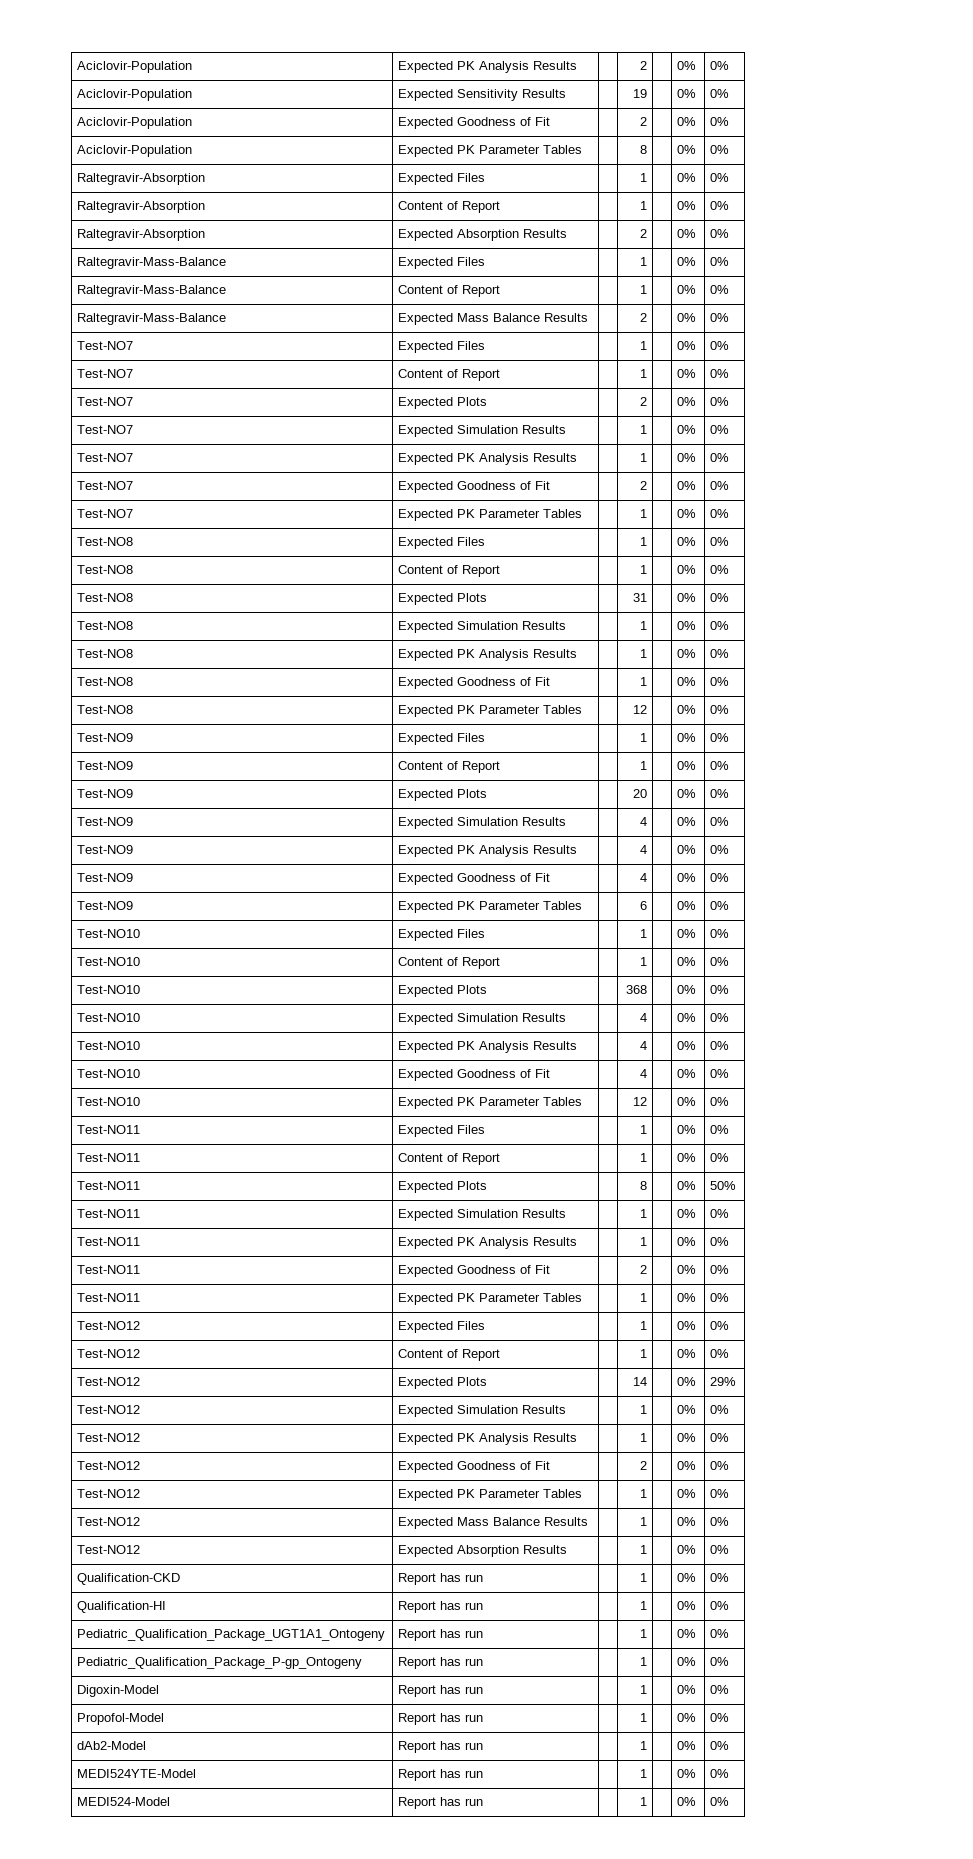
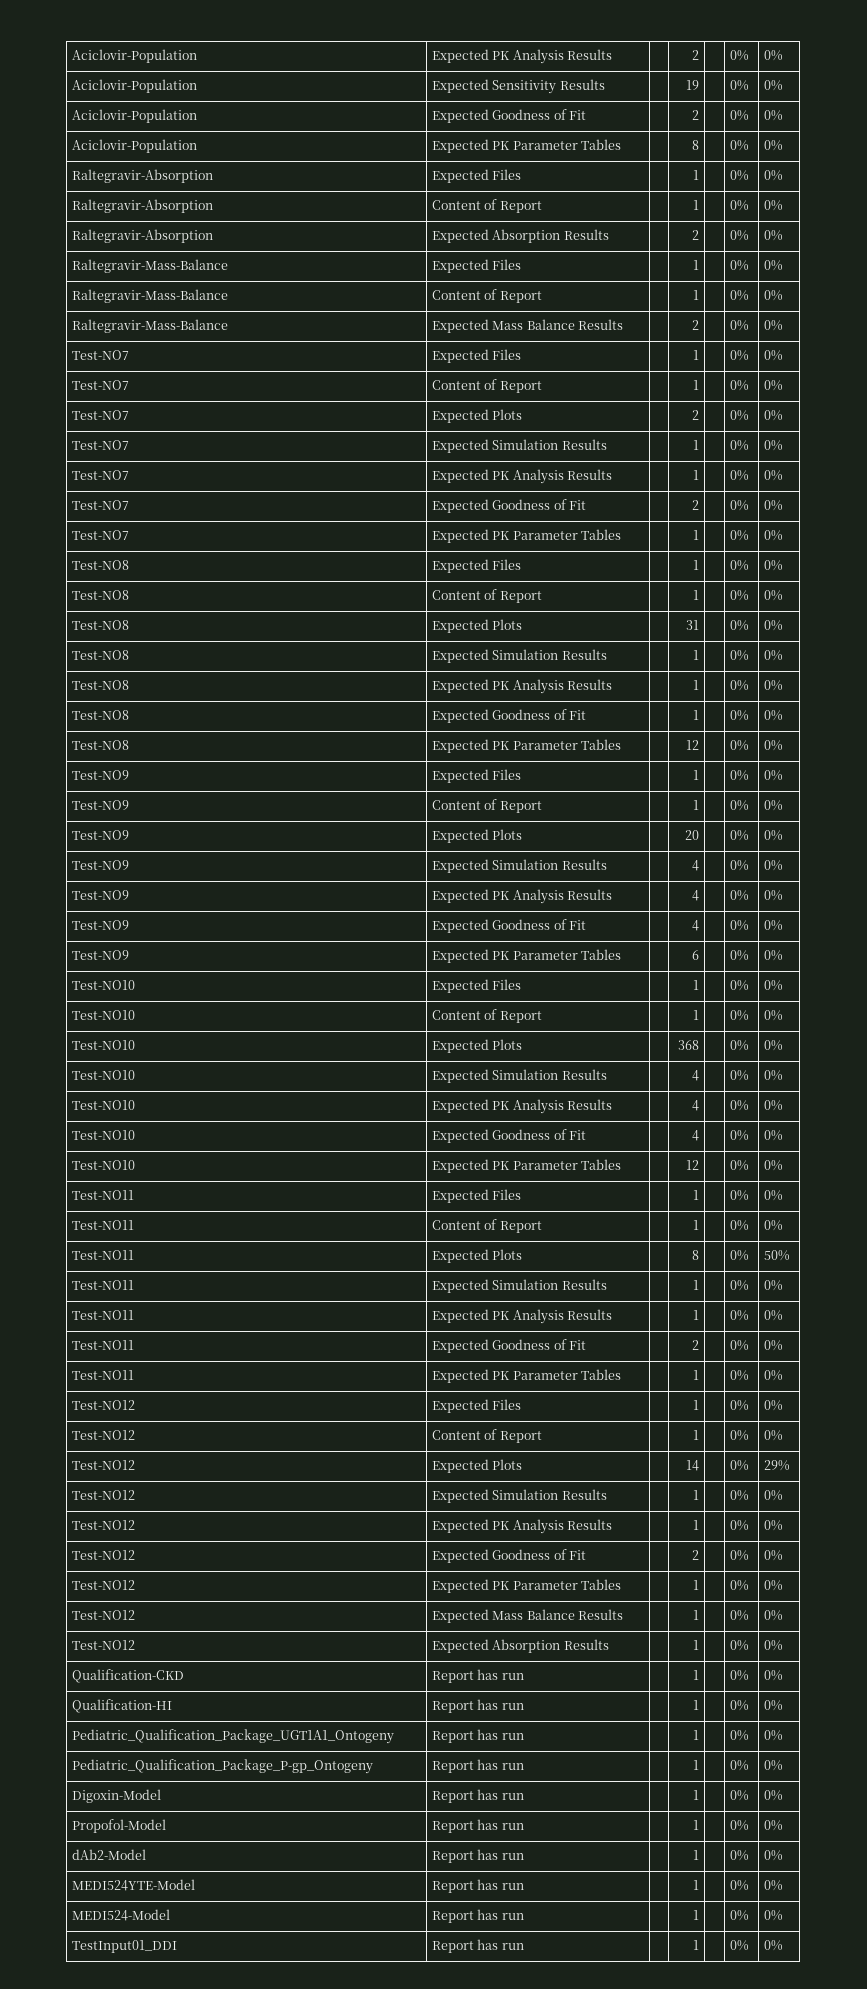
+ TestInput01_DDI | Report has run | | 1 | | 0% | 0%

